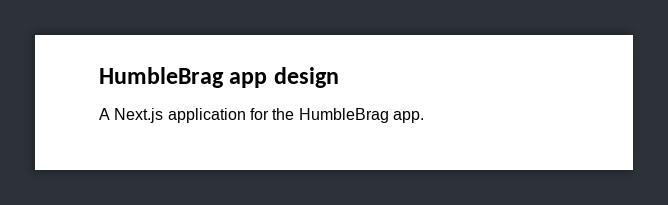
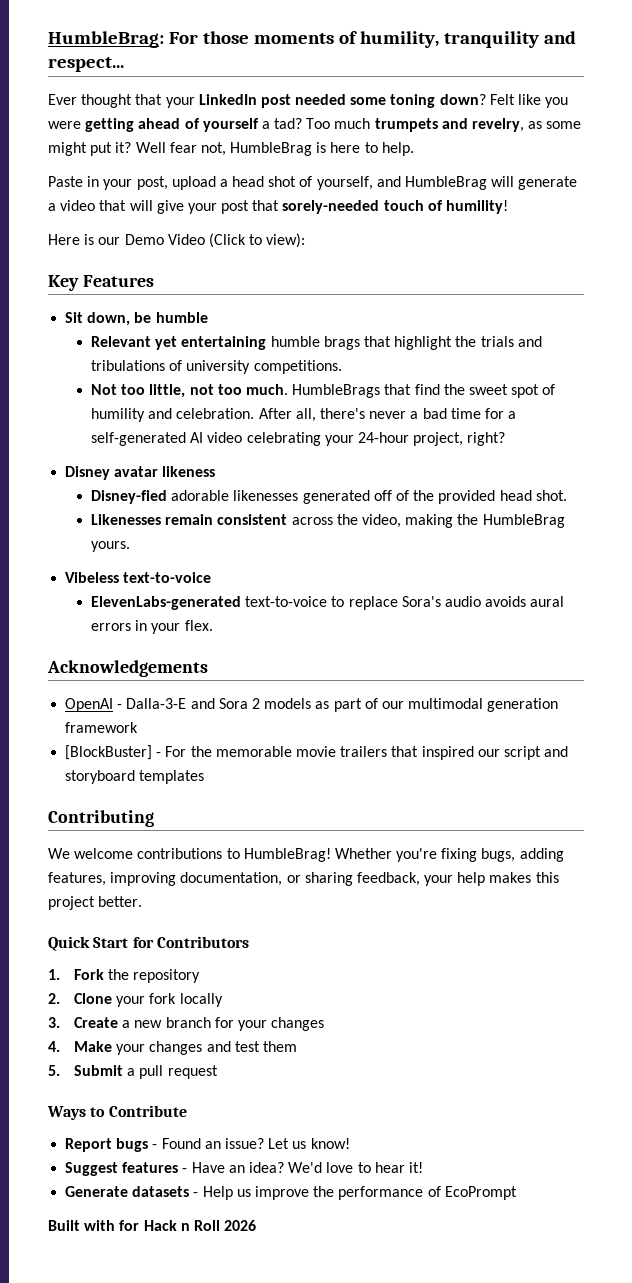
- HumbleBrag app design
- A Next.js application for the HumbleBrag app.
+ HumbleBrag: For those moments of humility, tranquility and respect...
+ Ever thought that your LinkedIn post needed some toning down? Felt like you were getting ahead of yourself a tad? Too much trumpets and revelry, as some might put it? Well fear not, HumbleBrag is here to help.
+ Paste in your post, upload a head shot of yourself, and HumbleBrag will generate a video that will give your post that sorely-needed touch of humility!
+ Here is our Demo Video (Click to view):
+ Key Features
+ Sit down, be humble
+ Relevant yet entertaining humble brags that highlight the trials and tribulations of university competitions.
+ Not too little, not too much. HumbleBrags that find the sweet spot of humility and celebration. After all, there's never a bad time for a self-generated AI video celebrating your 24-hour project, right?
+ Disney avatar likeness
+ Disney-fied adorable likenesses generated off of the provided head shot.
+ Likenesses remain consistent across the video, making the HumbleBrag yours.
+ Vibeless text-to-voice
+ ElevenLabs-generated text-to-voice to replace Sora's audio avoids aural errors in your flex.
+ Acknowledgements
+ OpenAI - Dalla-3-E and Sora 2 models as part of our multimodal generation framework
+ [BlockBuster] - For the memorable movie trailers that inspired our script and storyboard templates
+ Contributing
+ We welcome contributions to HumbleBrag! Whether you're fixing bugs, adding features, improving documentation, or sharing feedback, your help makes this project better.
+ Quick Start for Contributors
+ 1. Fork the repository
+ 2. Clone your fork locally
+ 3. Create a new branch for your changes
+ 4. Make your changes and test them
+ 5. Submit a pull request
+ Ways to Contribute
+ Report bugs - Found an issue? Let us know!
+ Suggest features - Have an idea? We'd love to hear it!
+ Generate datasets - Help us improve the performance of EcoPrompt
+ Built with for Hack n Roll 2026

